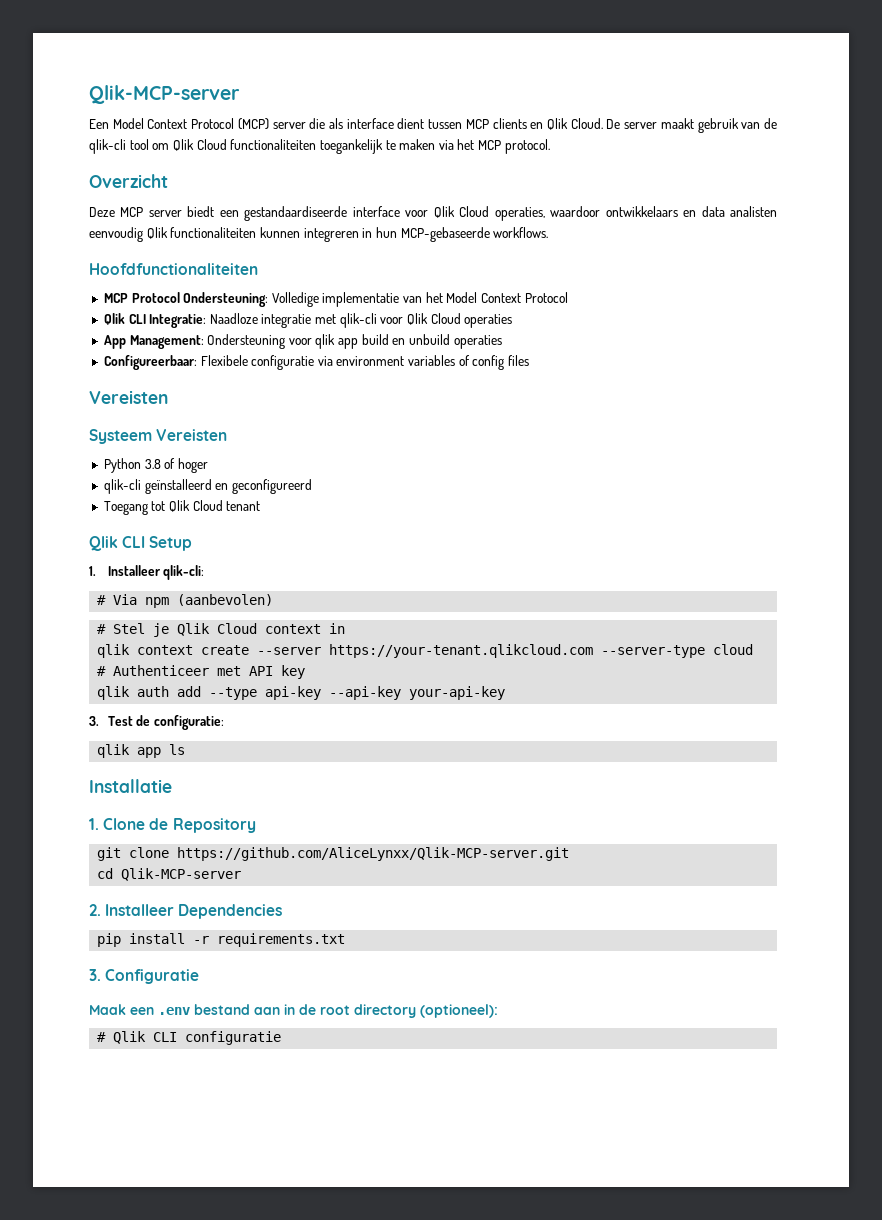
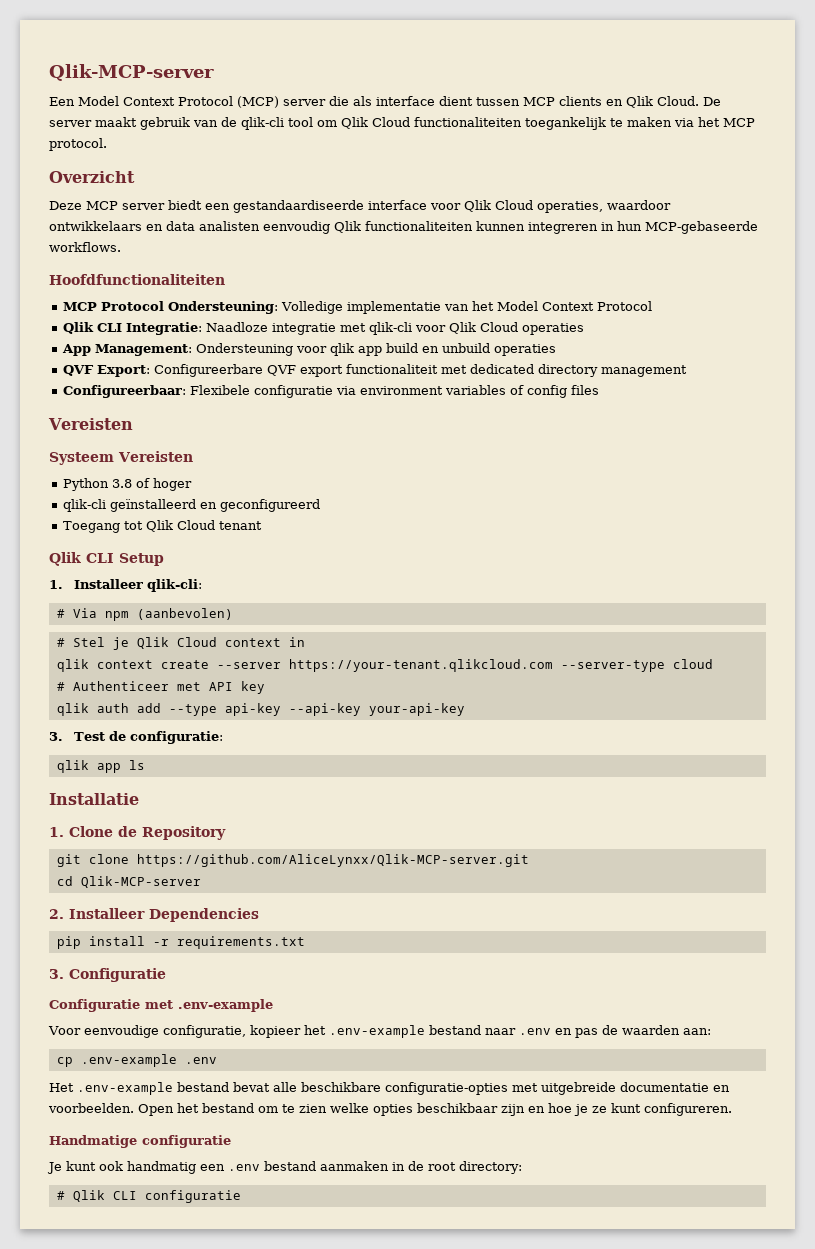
+ QVF Export: Configureerbare QVF export functionaliteit met dedicated directory management
- Maak een .env bestand aan in de root directory (optioneel):
+ Configuratie met .env-example
+ Voor eenvoudige configuratie, kopieer het .env-example bestand naar .env en pas de waarden aan:
+ cp .env-example .env
+ Het .env-example bestand bevat alle beschikbare configuratie-opties met uitgebreide documentatie en voorbeelden. Open het bestand om te zien welke opties beschikbaar zijn en hoe je ze kunt configureren.
+ Handmatige configuratie
+ Je kunt ook handmatig een .env bestand aanmaken in de root directory:

